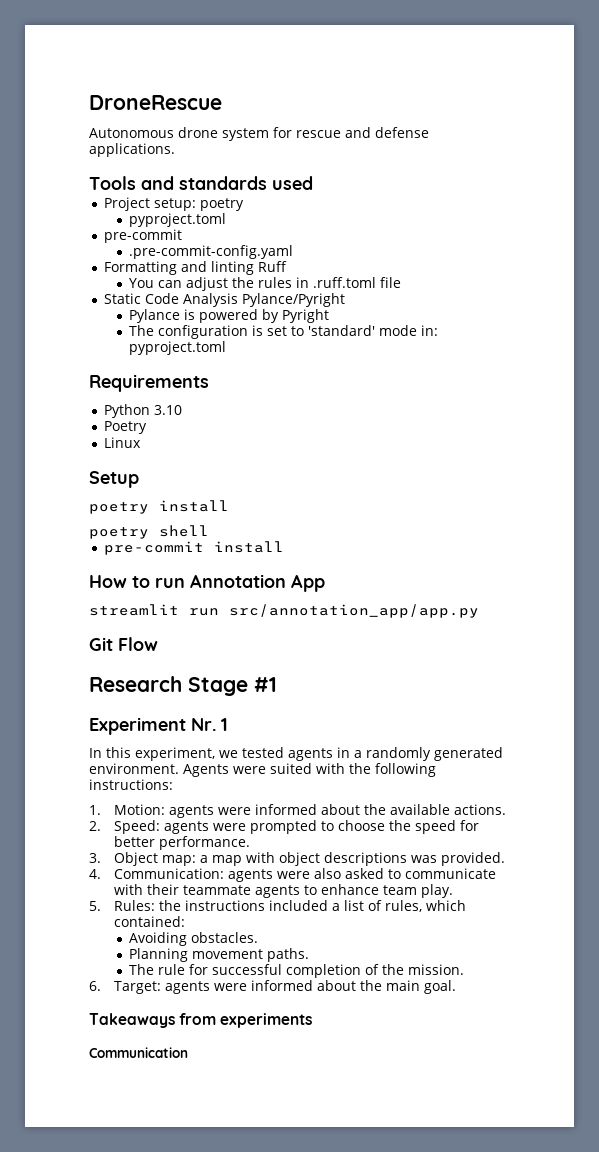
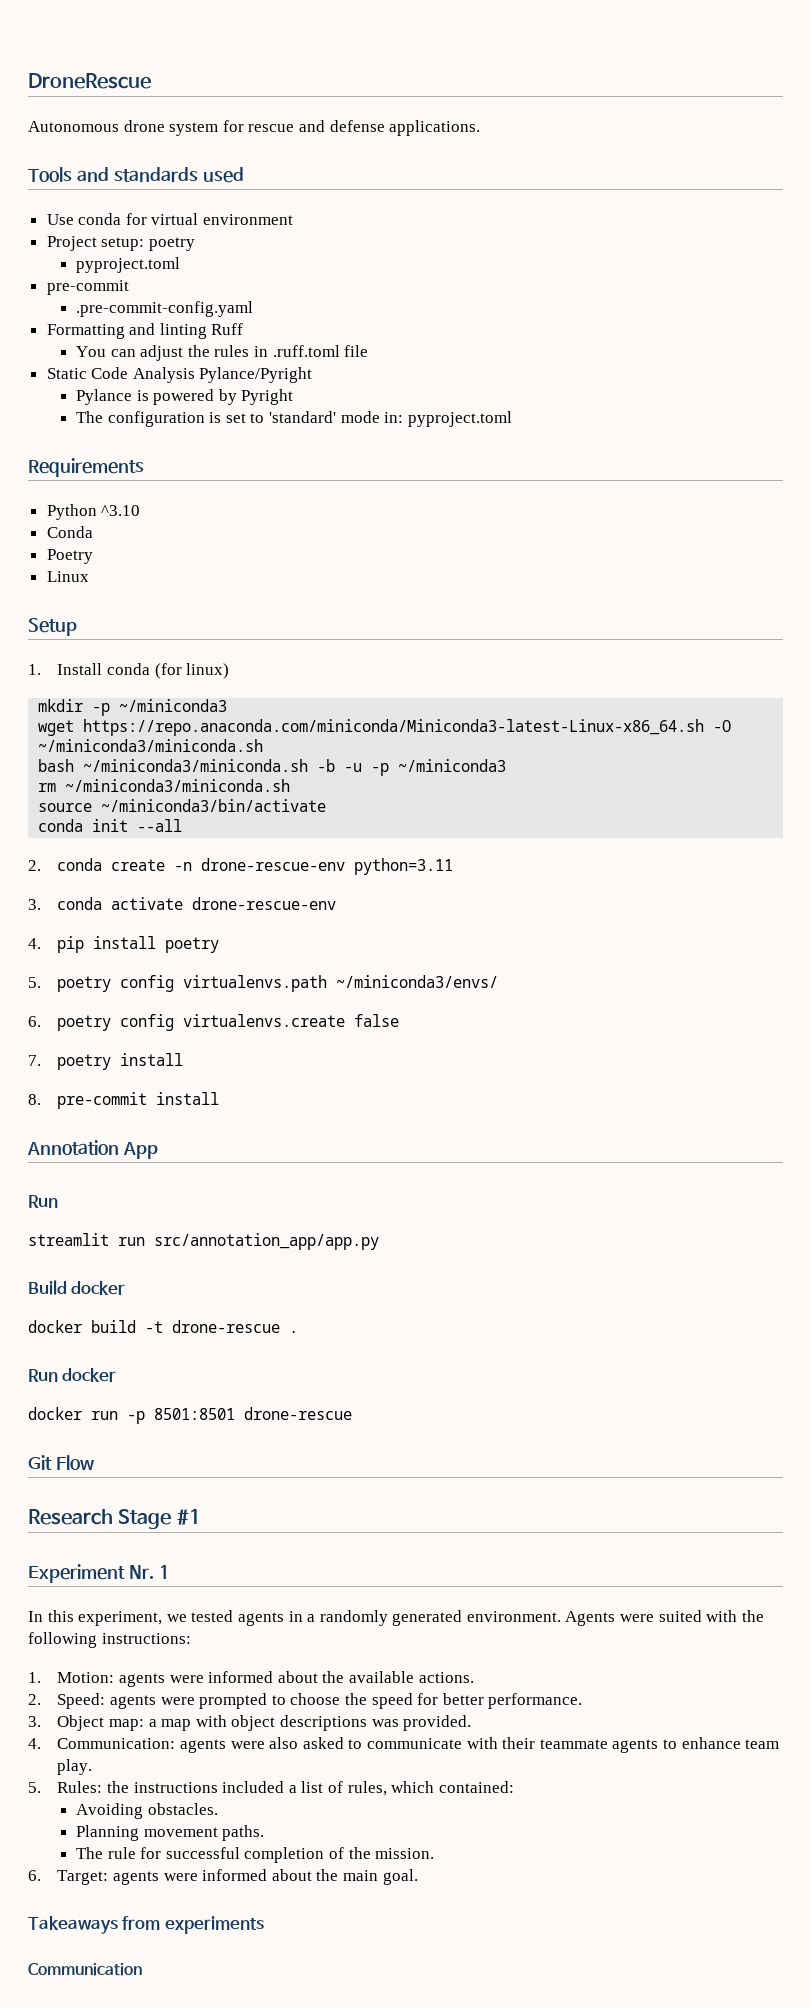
+ Use conda for virtual environment
- Python 3.10
+ Python ^3.10
+ Conda
- poetry install
+ 1. Install conda (for linux)
+ mkdir -p ~/miniconda3
+ wget https://repo.anaconda.com/miniconda/Miniconda3-latest-Linux-x86_64.sh -O ~/miniconda3/miniconda.sh
+ bash ~/miniconda3/miniconda.sh -b -u -p ~/miniconda3
+ rm ~/miniconda3/miniconda.sh
+ source ~/miniconda3/bin/activate
+ conda init --all
+ 2. conda create -n drone-rescue-env python=3.11
+ 3. conda activate drone-rescue-env
+ 4. pip install poetry
+ 5. poetry config virtualenvs.path ~/miniconda3/envs/
+ 6. poetry config virtualenvs.create false
+ 7. poetry install
- poetry shell
- pre-commit install
+ 8. pre-commit install
- How to run Annotation App
+ Annotation App
+ Run
+ Build docker
+ docker build -t drone-rescue .
+ Run docker
+ docker run -p 8501:8501 drone-rescue

